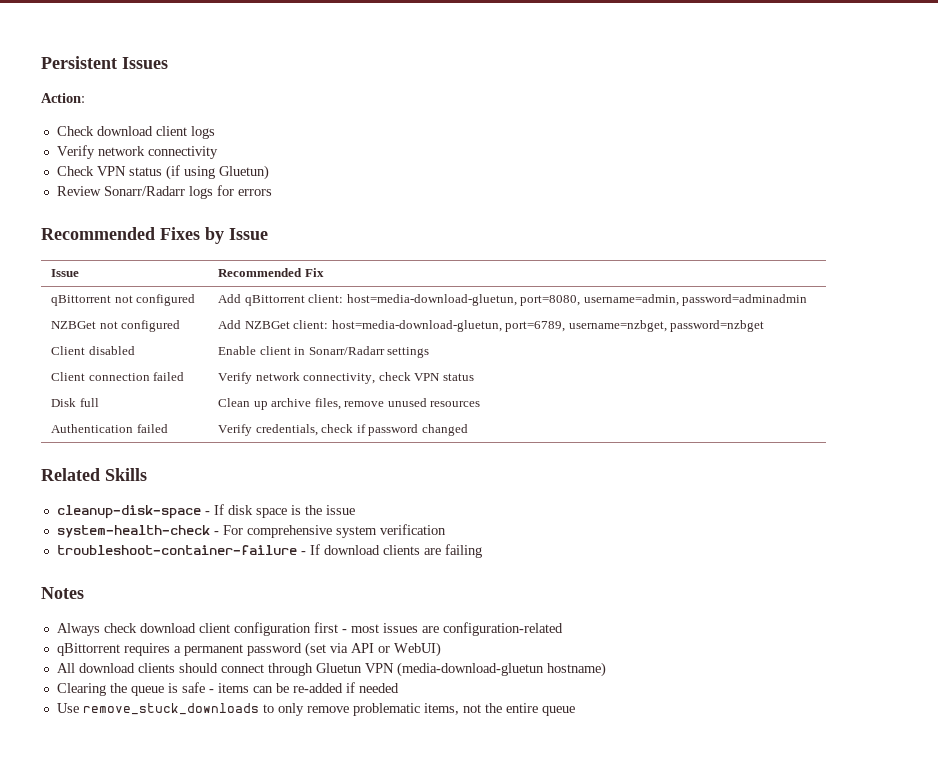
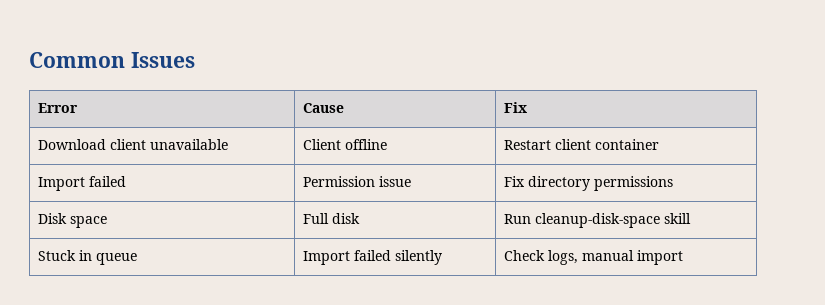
- Persistent Issues
+ Common Issues
- Action:
- Check download client logs
- Verify network connectivity
- Check VPN status (if using Gluetun)
- Review Sonarr/Radarr logs for errors
- Recommended Fixes by Issue
- Issue | Recommended Fix
- qBittorrent not configured | Add qBittorrent client: host=media-download-gluetun, port=8080, username=admin, password=adminadmin
- NZBGet not configured | Add NZBGet client: host=media-download-gluetun, port=6789, username=nzbget, password=nzbget
- Client disabled | Enable client in Sonarr/Radarr settings
- Client connection failed | Verify network connectivity, check VPN status
- Disk full | Clean up archive files, remove unused resources
- Authentication failed | Verify credentials, check if password changed
- Related Skills
- cleanup-disk-space - If disk space is the issue
- system-health-check - For comprehensive system verification
- troubleshoot-container-failure - If download clients are failing
- Notes
- Always check download client configuration first - most issues are configuration-related
- qBittorrent requires a permanent password (set via API or WebUI)
- All download clients should connect through Gluetun VPN (media-download-gluetun hostname)
- Clearing the queue is safe - items can be re-added if needed
- Use remove_stuck_downloads to only remove problematic items, not the entire queue
+ Error | Cause | Fix
+ Download client unavailable | Client offline | Restart client container
+ Import failed | Permission issue | Fix directory permissions
+ Disk space | Full disk | Run cleanup-disk-space skill
+ Stuck in queue | Import failed silently | Check logs, manual import

